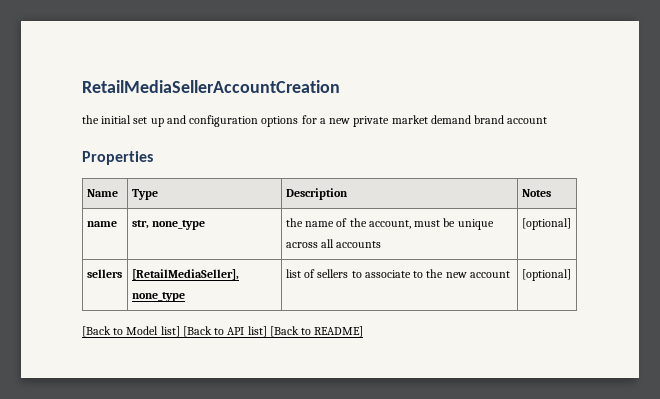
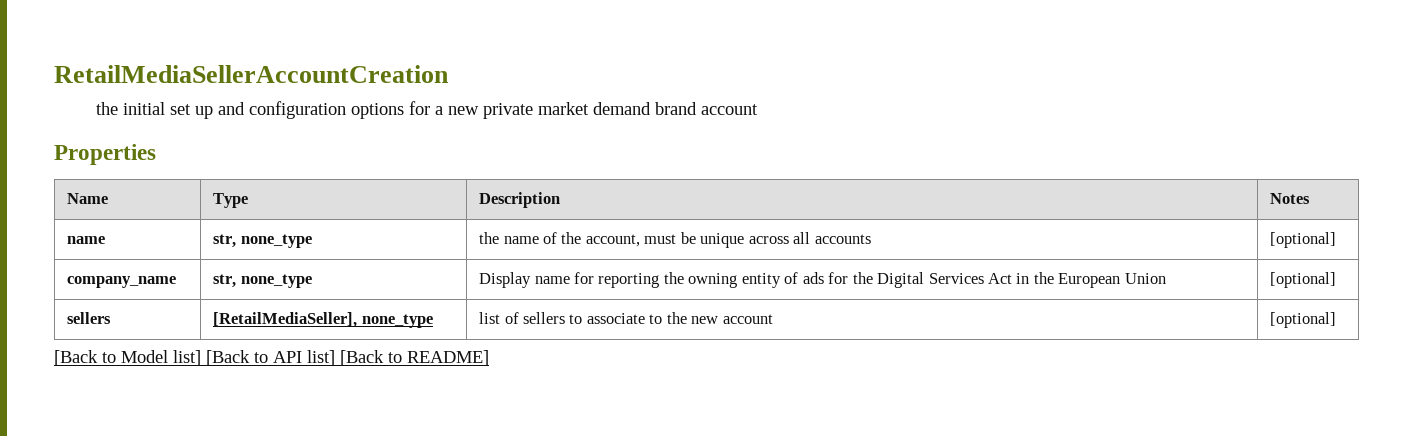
+ company_name | str, none_type | Display name for reporting the owning entity of ads for the Digital Services Act in the European Union | [optional]

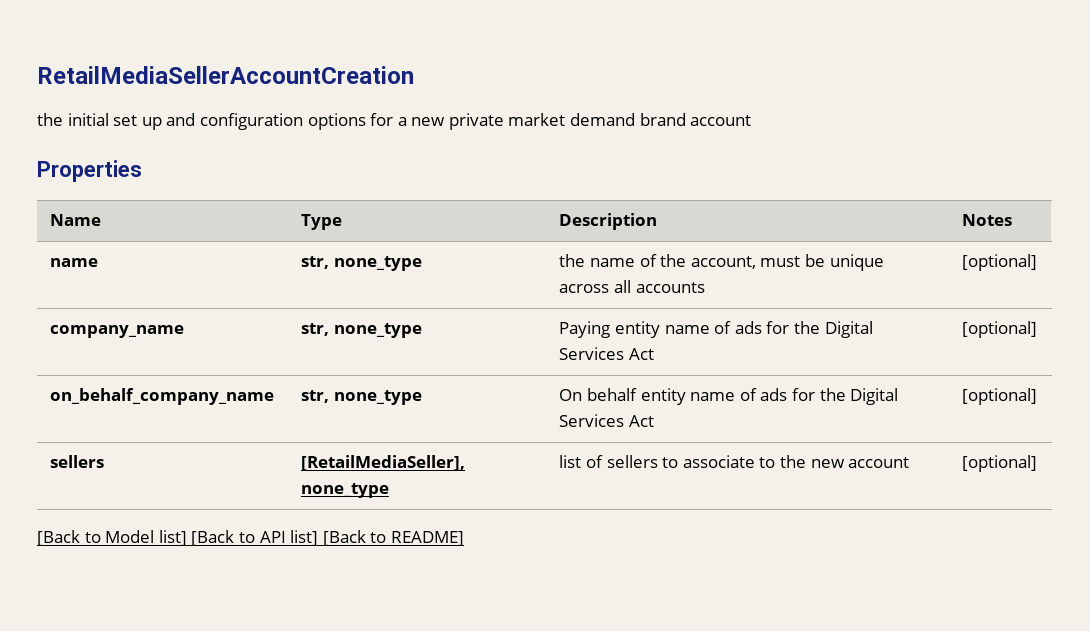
- company_name | str, none_type | Display name for reporting the owning entity of ads for the Digital Services Act in the European Union | [optional]
+ company_name | str, none_type | Paying entity name of ads for the Digital Services Act | [optional]
+ on_behalf_company_name | str, none_type | On behalf entity name of ads for the Digital Services Act | [optional]

